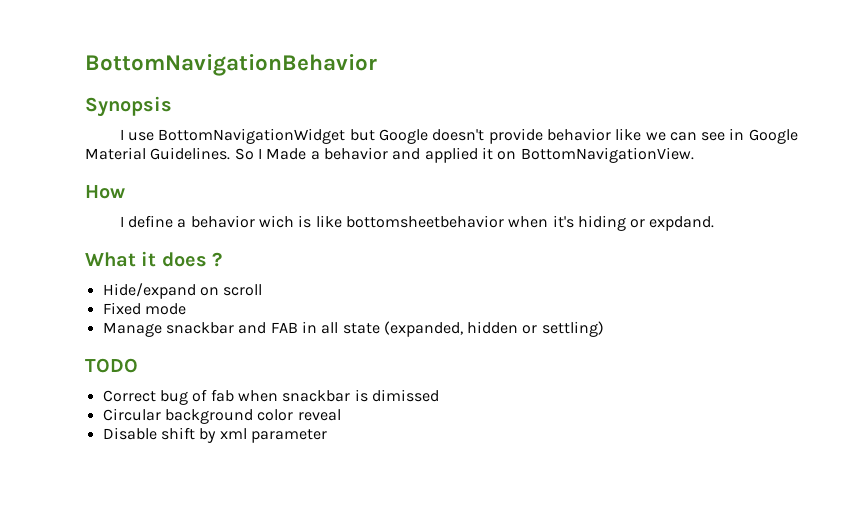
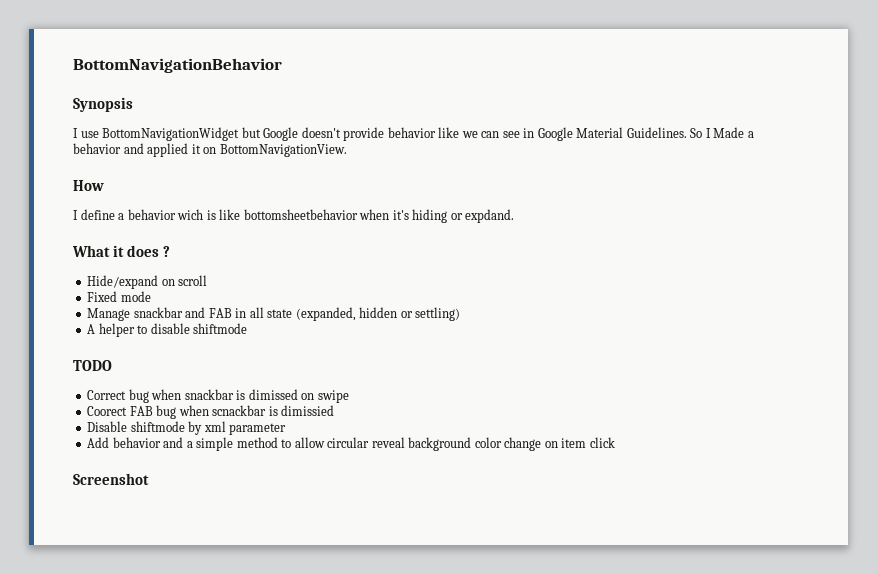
+ A helper to disable shiftmode
- Correct bug of fab when snackbar is dimissed
- Circular background color reveal
+ Correct bug when snackbar is dimissed on swipe
+ Coorect FAB bug when scnackbar is dimissied
- Disable shift by xml parameter
+ Disable shiftmode by xml parameter
+ Add behavior and a simple method to allow circular reveal background color change on item click
+ Screenshot

